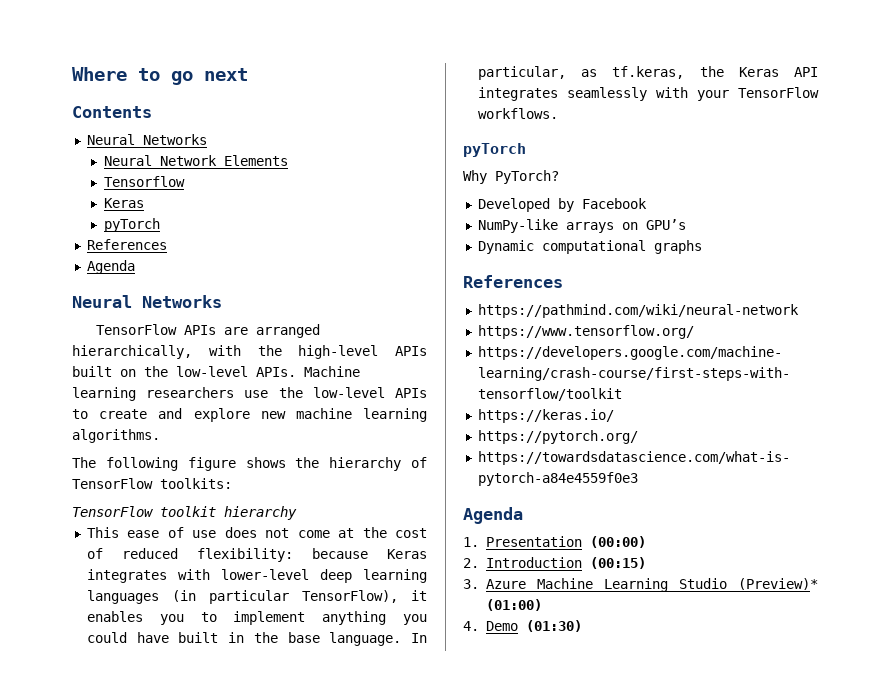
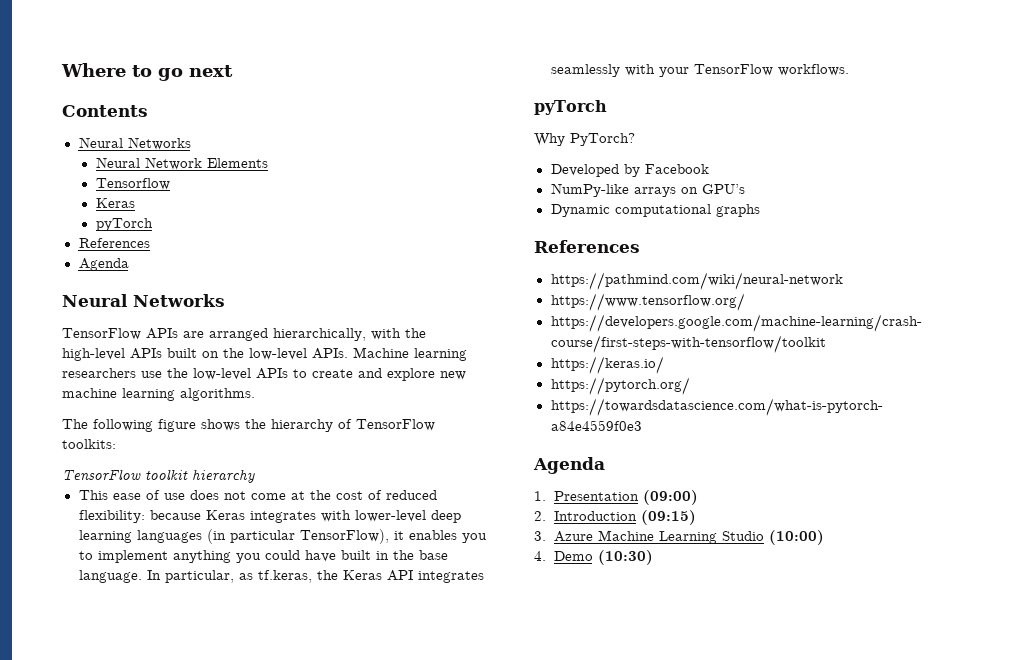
- 1. Presentation (00:00)
+ 1. Presentation (09:00)
- 2. Introduction (00:15)
+ 2. Introduction (09:15)
- 3. Azure Machine Learning Studio (Preview)* (01:00)
+ 3. Azure Machine Learning Studio (10:00)
- 4. Demo (01:30)
+ 4. Demo (10:30)

